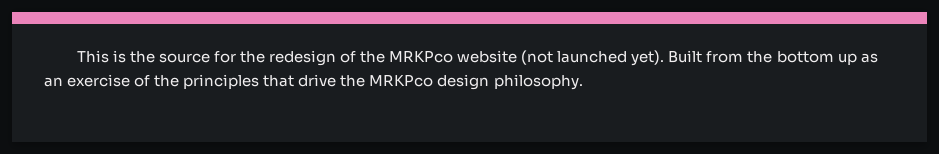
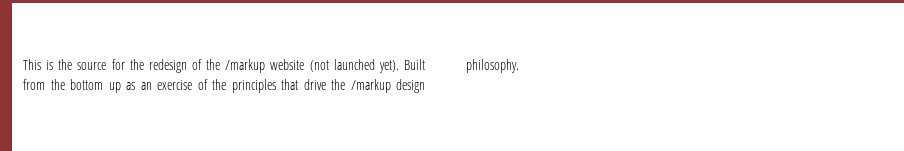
- This is the source for the redesign of the MRKPco website (not launched yet).
+ This is the source for the redesign of the /markup website (not launched yet).
- Built from the bottom up as an exercise of the principles that drive the MRKPco design philosophy.
+ Built from the bottom up as an exercise of the principles that drive the /markup design philosophy.

